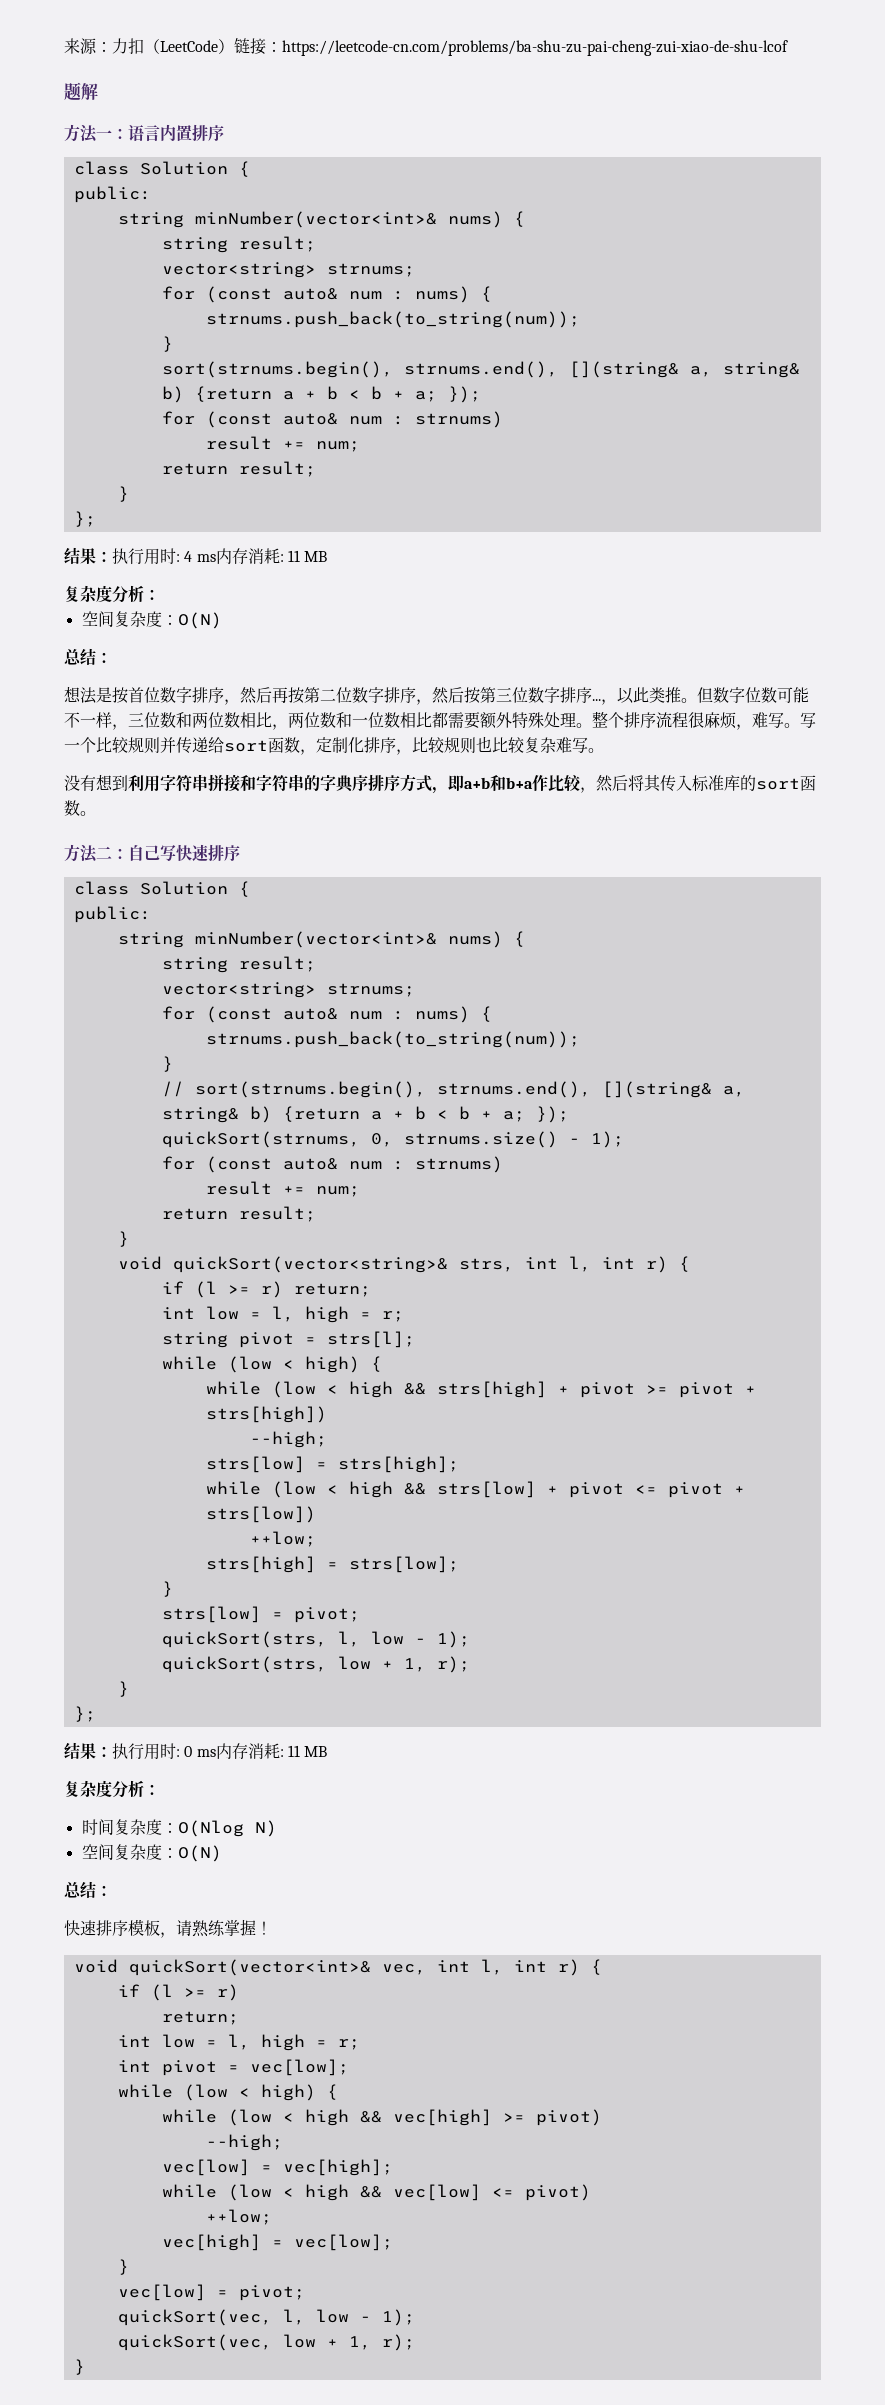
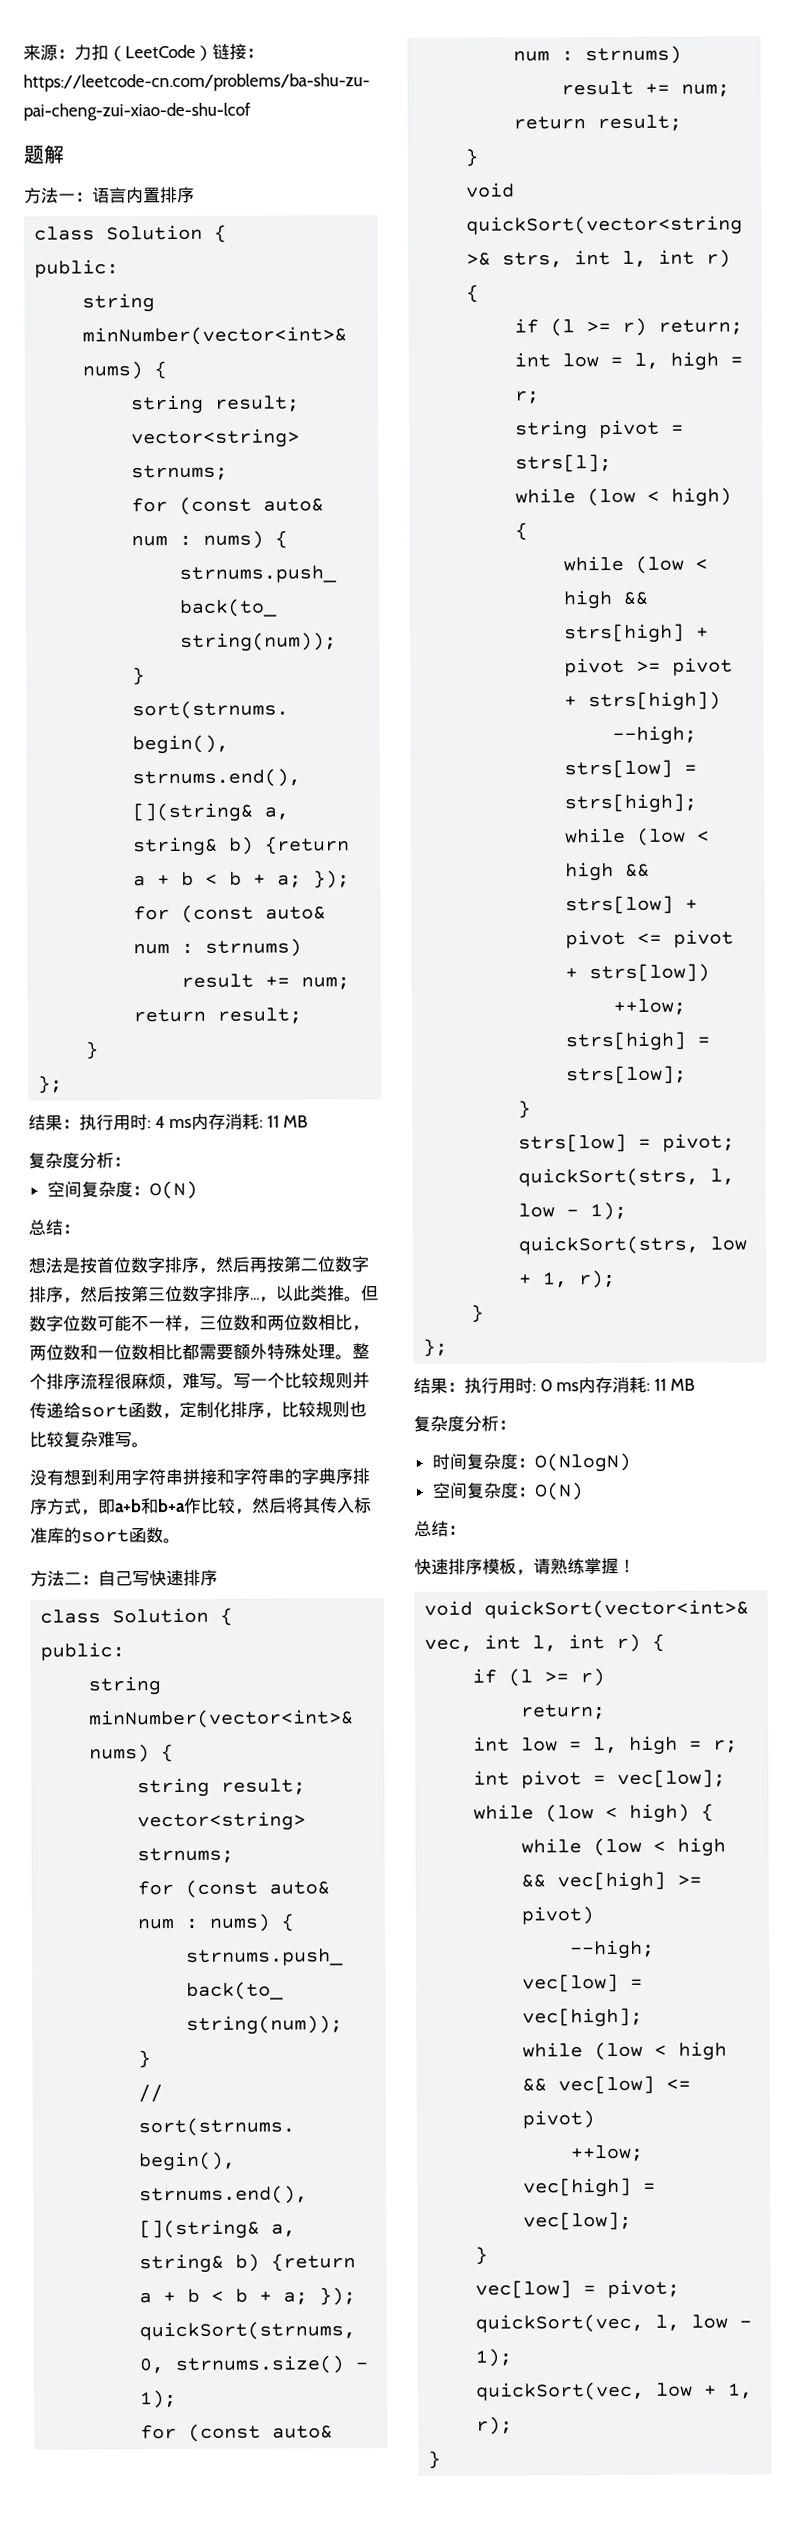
- 时间复杂度：O(Nlog N)
+ 时间复杂度：O(NlogN)

